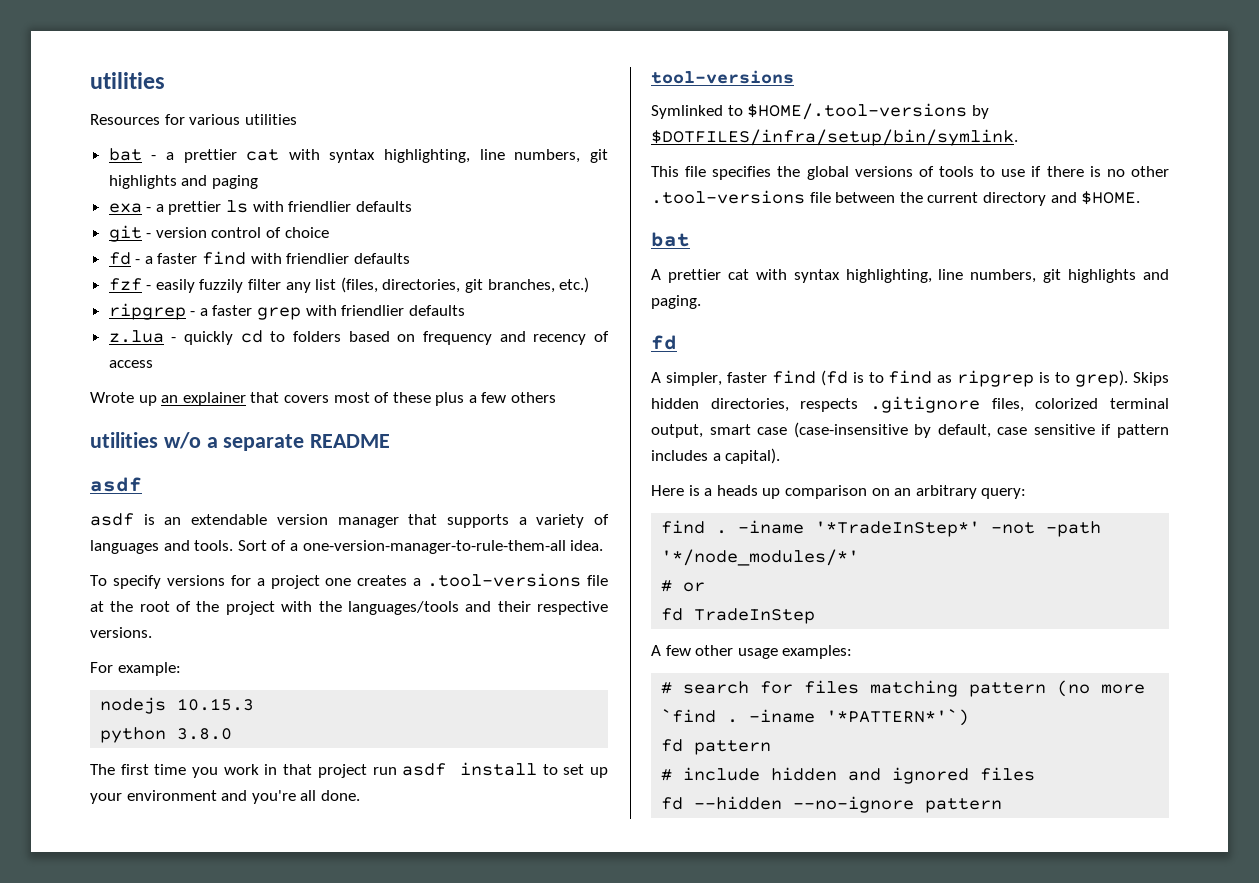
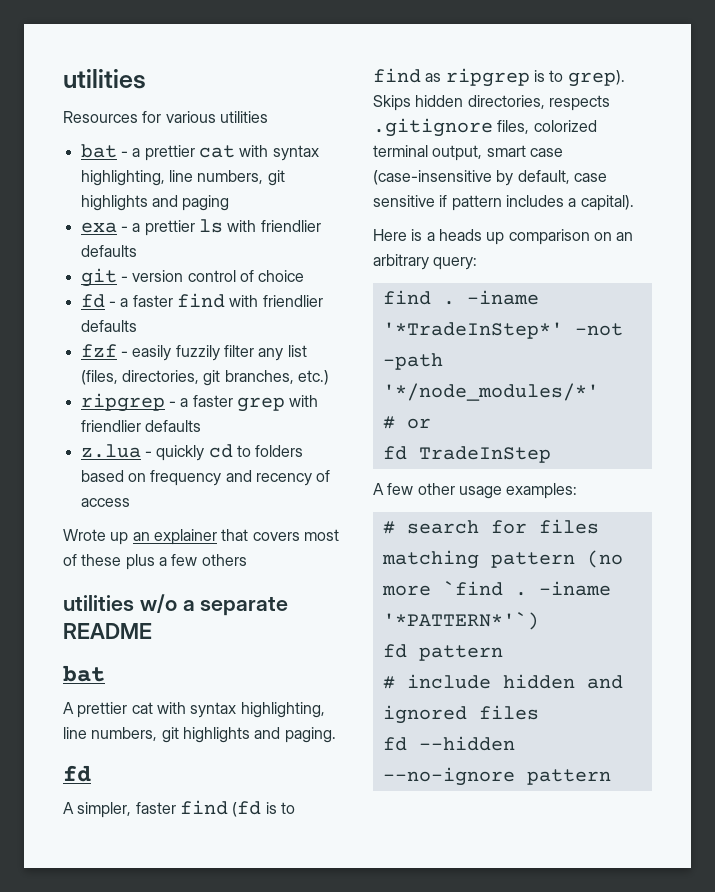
  utilities w/o a separate README
- asdf
- asdf is an extendable version manager that supports a variety of languages and tools. Sort of a one-version-manager-to-rule-them-all idea.
- To specify versions for a project one creates a .tool-versions file at the root of the project with the languages/tools and their respective versions.
- For example:
- nodejs 10.15.3
- python 3.8.0
- The first time you work in that project run asdf install to set up your environment and you're all done.
- tool-versions
- Symlinked to $HOME/.tool-versions by $DOTFILES/infra/setup/bin/symlink.
- This file specifies the global versions of tools to use if there is no other .tool-versions file between the current directory and $HOME.

